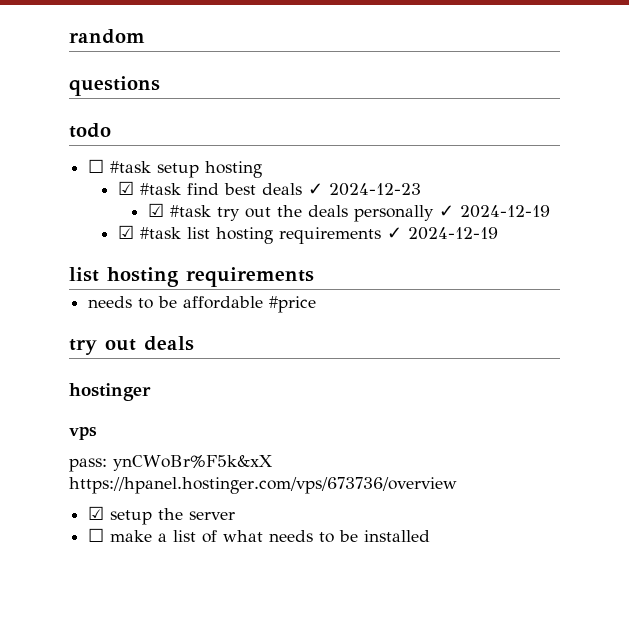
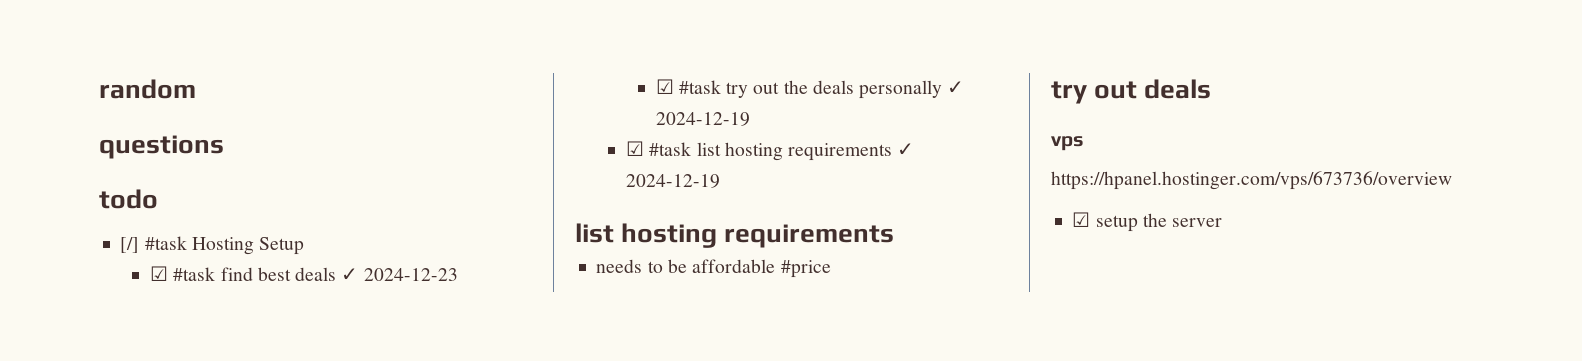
- ☐ #task setup hosting
+ [/] #task Hosting Setup
- hostinger
- pass: ynCWoBr%F5k&xX https://hpanel.hostinger.com/vps/673736/overview
+ https://hpanel.hostinger.com/vps/673736/overview
- ☐ make a list of what needs to be installed

